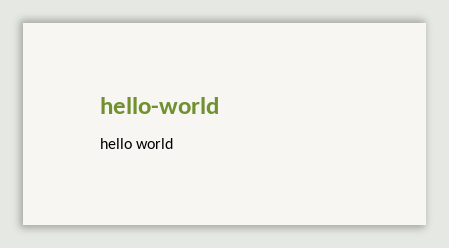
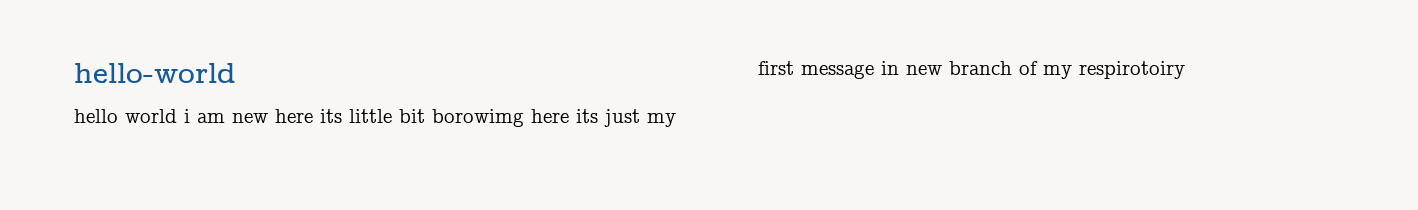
- hello world
+ hello world i am new here its little bit borowimg here its just my first message in new branch of my respirotoiry

